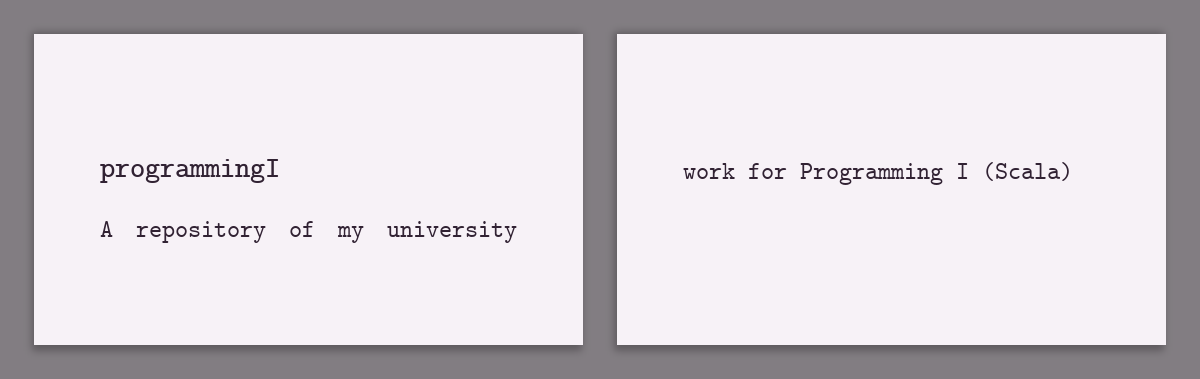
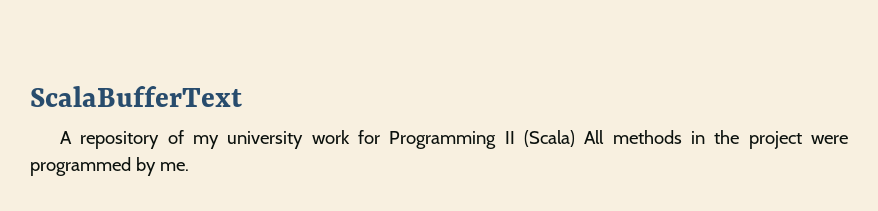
- programmingI
+ ScalaBufferText
- A repository of my university work for Programming I (Scala)
+ A repository of my university work for Programming II (Scala) All methods in the project were programmed by me.

